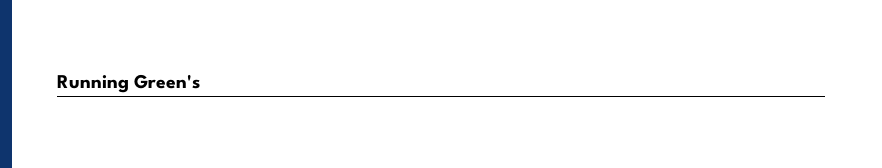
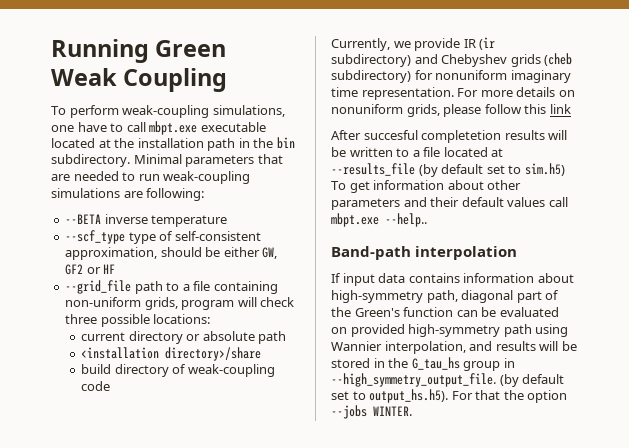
- Running Green's
+ Running Green Weak Coupling
+ To perform weak-coupling simulations, one have to call mbpt.exe executable located at the installation path in the bin subdirectory. Minimal parameters that are needed to run weak-coupling simulations are following:
+ --BETA inverse temperature
+ --scf_type type of self-consistent approximation, should be either GW, GF2 or HF
+ --grid_file path to a file containing non-uniform grids, program will check three possible locations:
+ current directory or absolute path
+ <installation directory>/share
+ build directory of weak-coupling code
+ Currently, we provide IR (ir subdirectory) and Chebyshev grids (cheb subdirectory) for nonuniform imaginary time representation. For more details on nonuniform grids, please follow this link
+ After succesful completetion results will be written to a file located at --results_file (by default set to sim.h5) To get information about other parameters and their default values call mbpt.exe --help..
+ Band-path interpolation
+ If input data contains information about high-symmetry path, diagonal part of the Green's function can be evaluated on provided high-symmetry path using Wannier interpolation, and results will be stored in the G_tau_hs group in --high_symmetry_output_file. (by default set to output_hs.h5). For that the option --jobs WINTER.

